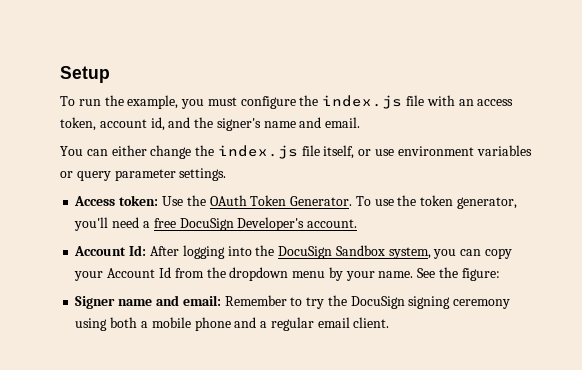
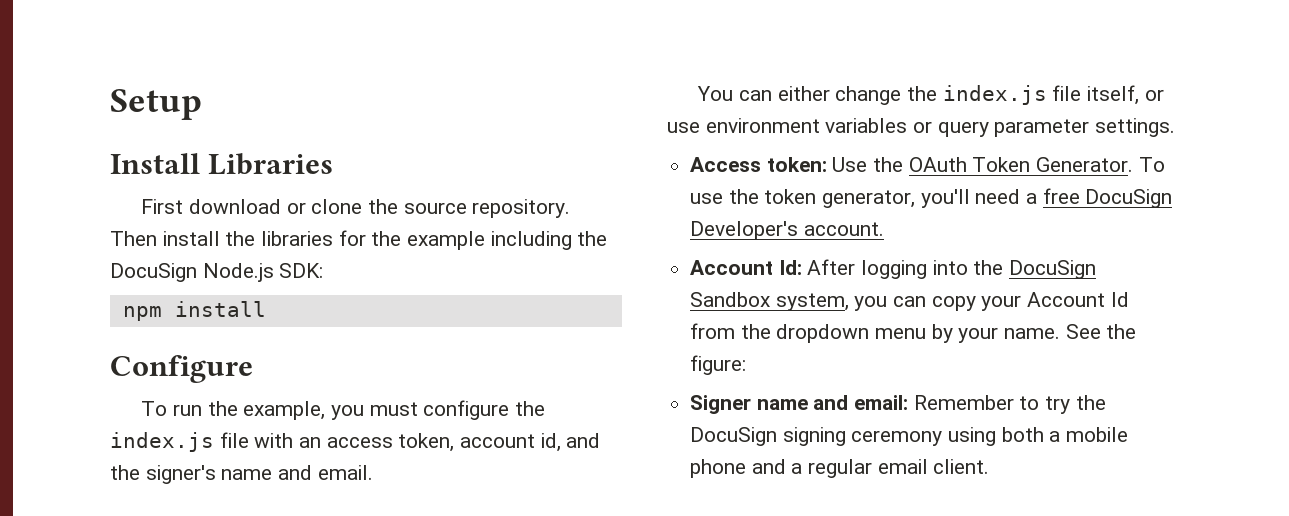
+ Install Libraries
+ First download or clone the source repository. Then install the libraries for the example including the DocuSign Node.js SDK:
+ npm install
+ Configure

